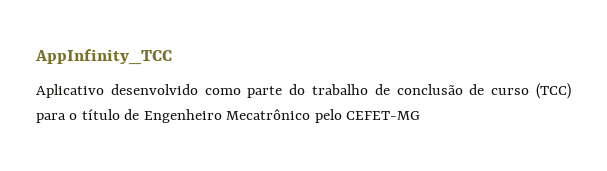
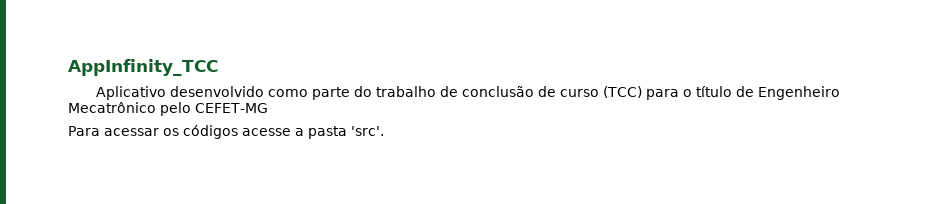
+ Para acessar os códigos acesse a pasta 'src'.

